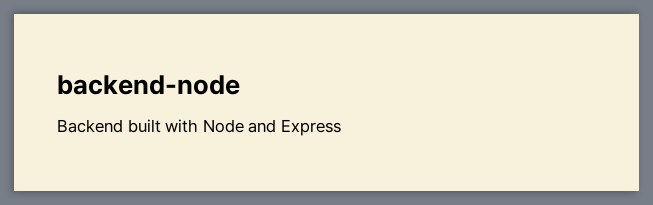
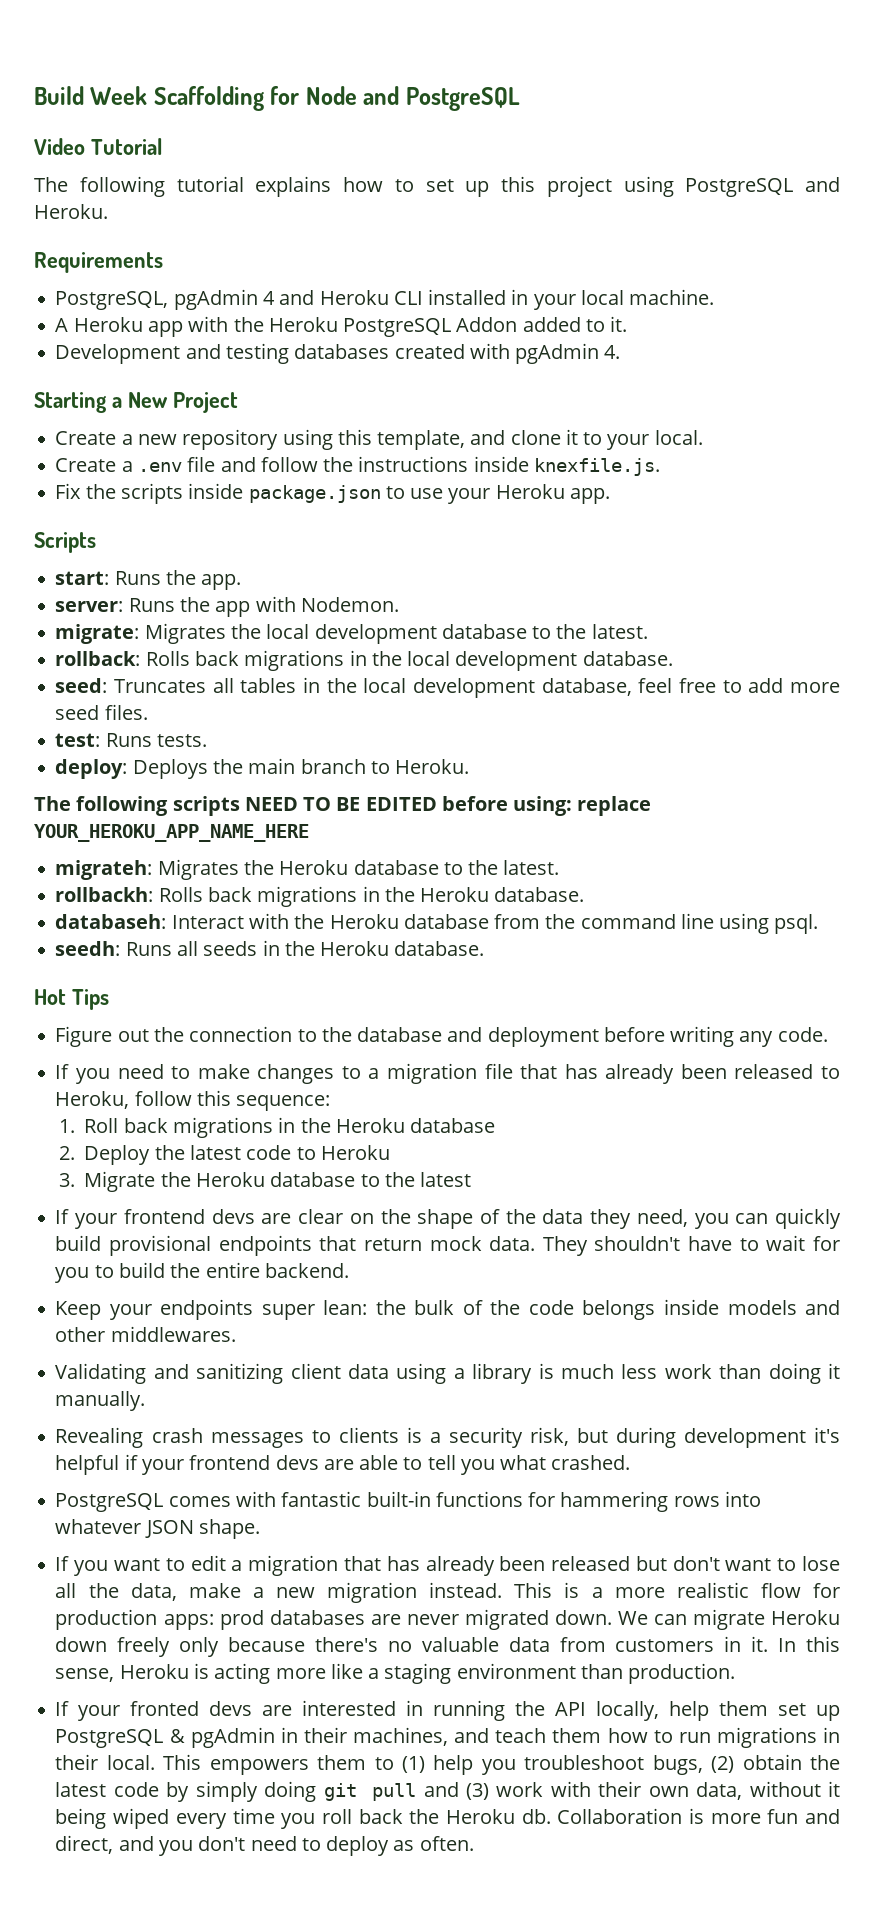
- backend-node
- Backend built with Node and Express
+ Build Week Scaffolding for Node and PostgreSQL
+ Video Tutorial
+ The following tutorial explains how to set up this project using PostgreSQL and Heroku.
+ Requirements
+ PostgreSQL, pgAdmin 4 and Heroku CLI installed in your local machine.
+ A Heroku app with the Heroku PostgreSQL Addon added to it.
+ Development and testing databases created with pgAdmin 4.
+ Starting a New Project
+ Create a new repository using this template, and clone it to your local.
+ Create a .env file and follow the instructions inside knexfile.js.
+ Fix the scripts inside package.json to use your Heroku app.
+ Scripts
+ start: Runs the app.
+ server: Runs the app with Nodemon.
+ migrate: Migrates the local development database to the latest.
+ rollback: Rolls back migrations in the local development database.
+ seed: Truncates all tables in the local development database, feel free to add more seed files.
+ test: Runs tests.
+ deploy: Deploys the main branch to Heroku.
+ The following scripts NEED TO BE EDITED before using: replace YOUR_HEROKU_APP_NAME_HERE
+ migrateh: Migrates the Heroku database to the latest.
+ rollbackh: Rolls back migrations in the Heroku database.
+ databaseh: Interact with the Heroku database from the command line using psql.
+ seedh: Runs all seeds in the Heroku database.
+ Hot Tips
+ Figure out the connection to the database and deployment before writing any code.
+ If you need to make changes to a migration file that has already been released to Heroku, follow this sequence:
+ 1. Roll back migrations in the Heroku database
+ 2. Deploy the latest code to Heroku
+ 3. Migrate the Heroku database to the latest
+ If your frontend devs are clear on the shape of the data they need, you can quickly build provisional endpoints that return mock data. They shouldn't have to wait for you to build the entire backend.
+ Keep your endpoints super lean: the bulk of the code belongs inside models and other middlewares.
+ Validating and sanitizing client data using a library is much less work than doing it manually.
+ Revealing crash messages to clients is a security risk, but during development it's helpful if your frontend devs are able to tell you what crashed.
+ PostgreSQL comes with fantastic built-in functions for hammering rows into whatever JSON shape.
+ If you want to edit a migration that has already been released but don't want to lose all the data, make a new migration instead. This is a more realistic flow for production apps: prod databases are never migrated down. We can migrate Heroku down freely only because there's no valuable data from customers in it. In this sense, Heroku is acting more like a staging environment than production.
+ If your fronted devs are interested in running the API locally, help them set up PostgreSQL & pgAdmin in their machines, and teach them how to run migrations in their local. This empowers them to (1) help you troubleshoot bugs, (2) obtain the latest code by simply doing git pull and (3) work with their own data, without it being wiped every time you roll back the Heroku db. Collaboration is more fun and direct, and you don't need to deploy as often.

